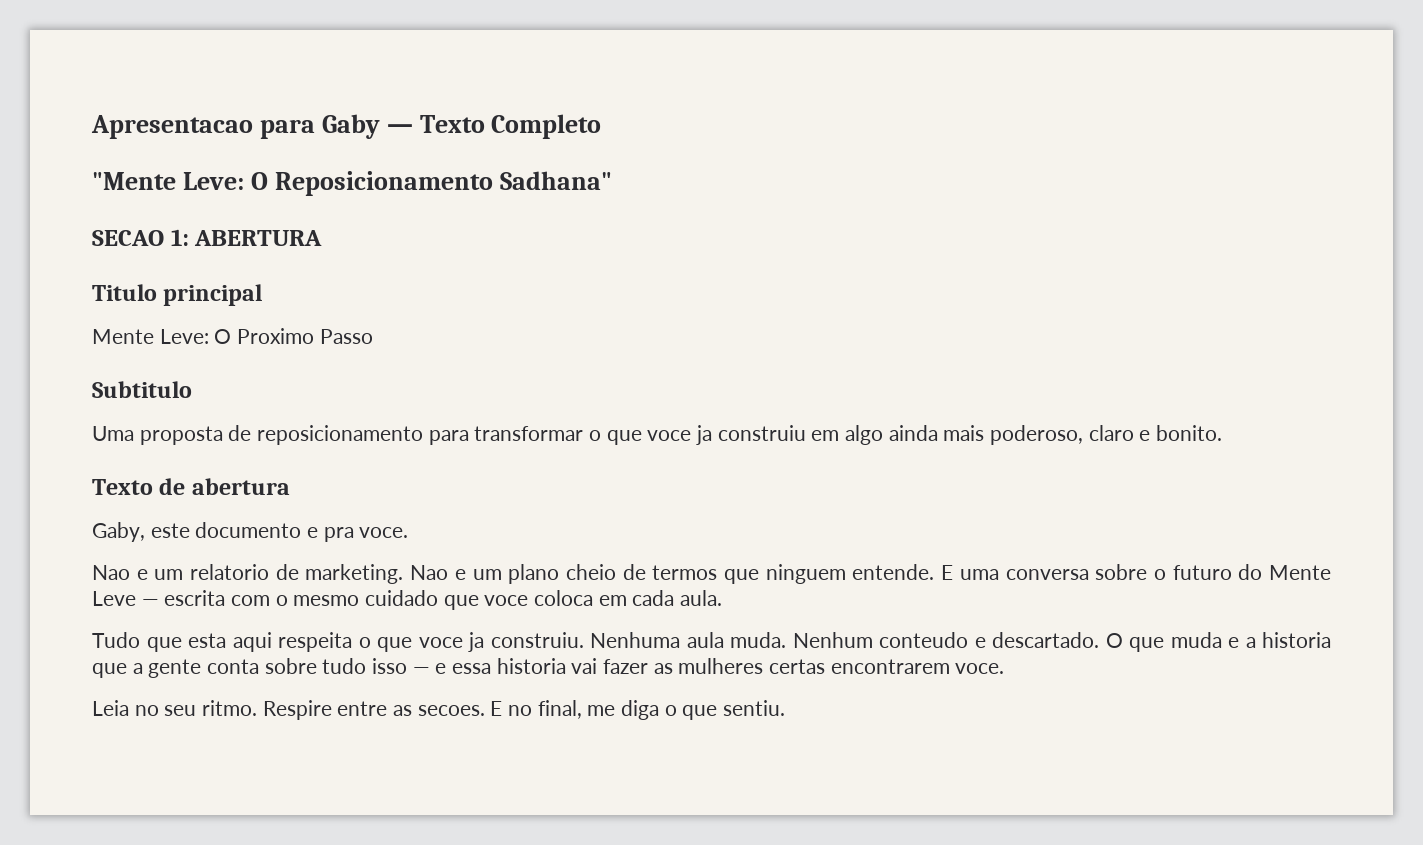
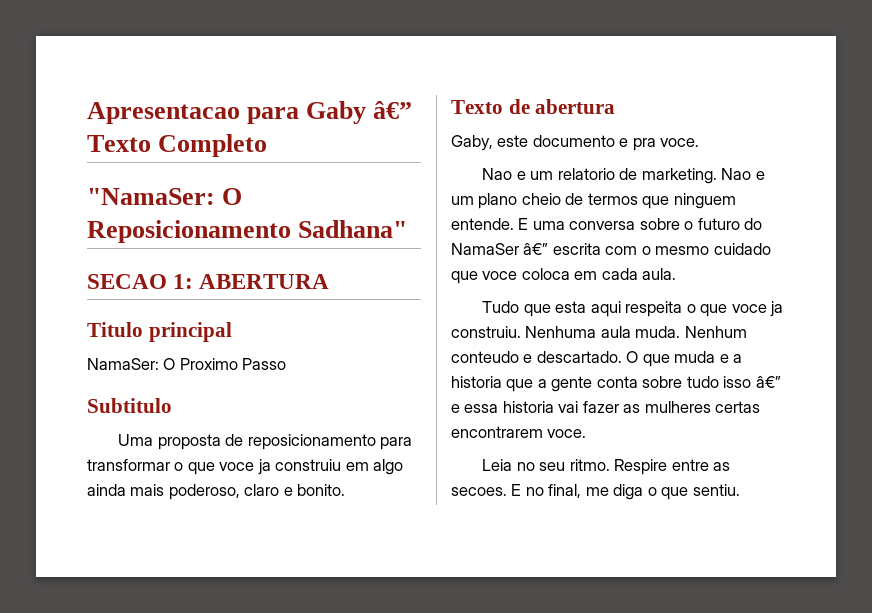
- Apresentacao para Gaby — Texto Completo
+ Apresentacao para Gaby â€” Texto Completo
- "Mente Leve: O Reposicionamento Sadhana"
+ "NamaSer: O Reposicionamento Sadhana"
- Mente Leve: O Proximo Passo
+ NamaSer: O Proximo Passo
- E uma conversa sobre o futuro do Mente Leve — escrita com o mesmo cuidado que voce coloca em cada aula.
+ E uma conversa sobre o futuro do NamaSer â€” escrita com o mesmo cuidado que voce coloca em cada aula.
- O que muda e a historia que a gente conta sobre tudo isso — e essa historia vai fazer as mulheres certas encontrarem voce.
+ O que muda e a historia que a gente conta sobre tudo isso â€” e essa historia vai fazer as mulheres certas encontrarem voce.

